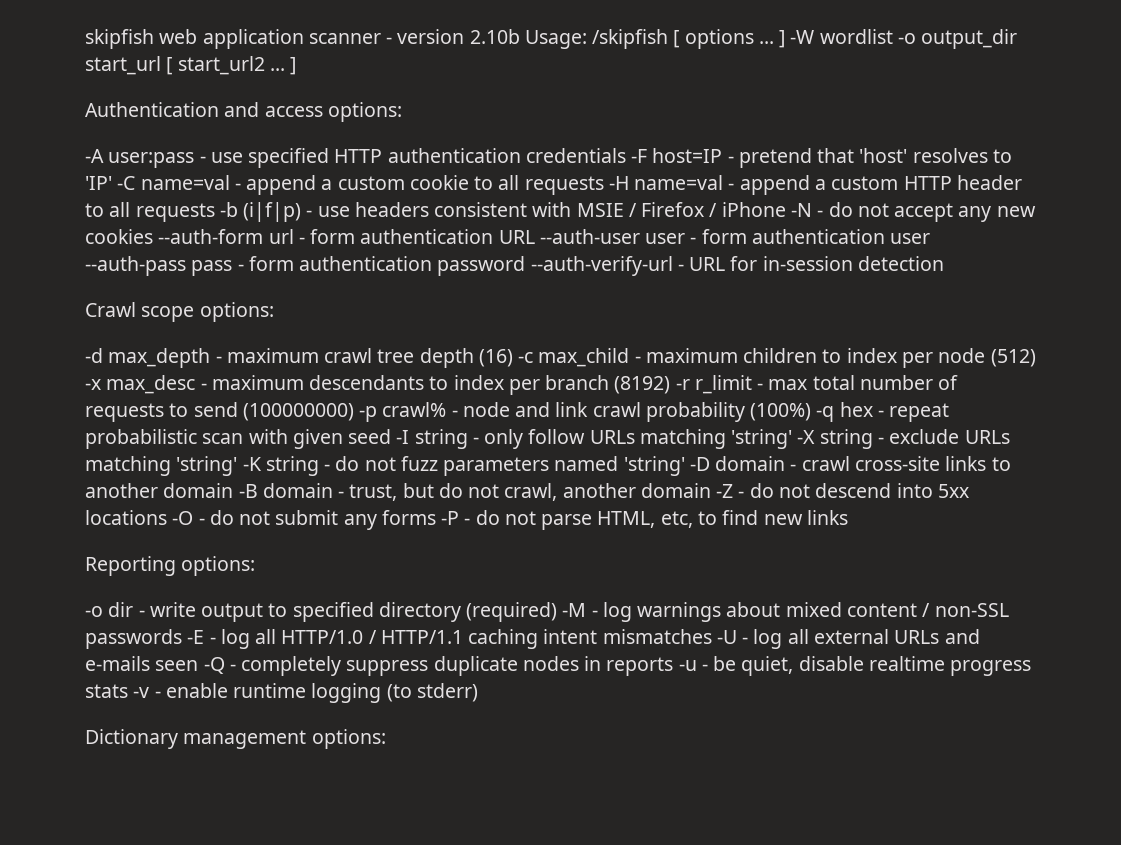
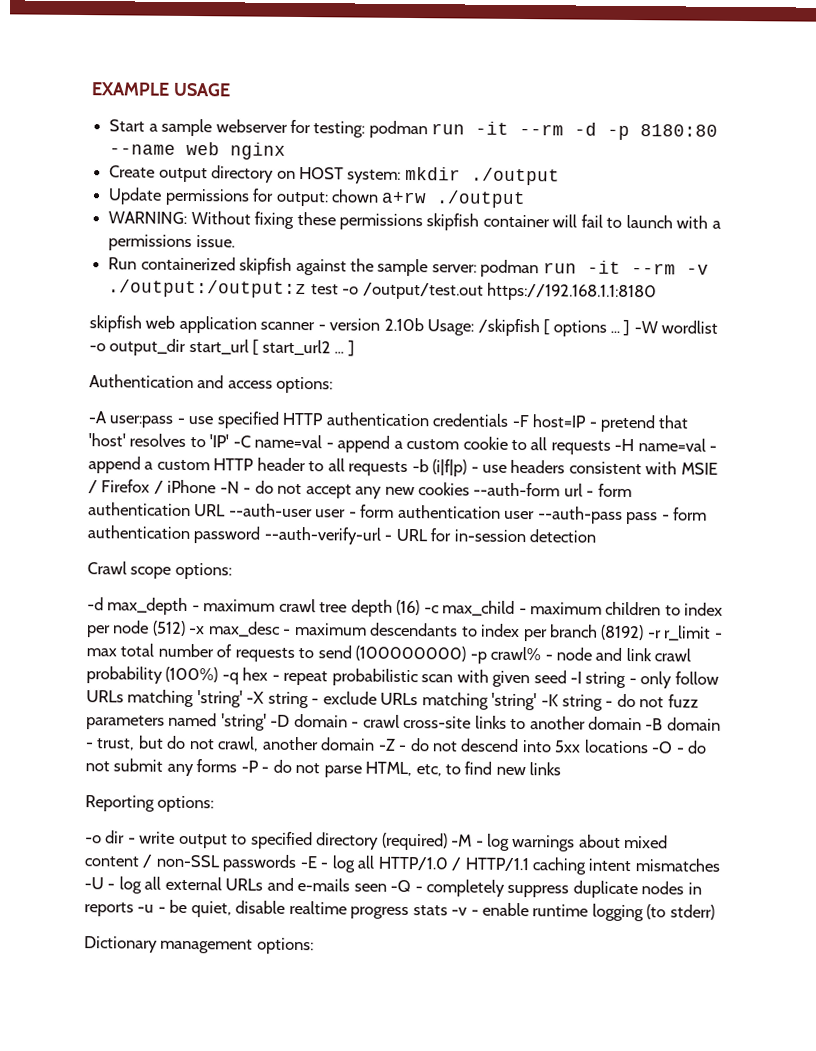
+ EXAMPLE USAGE
+ Start a sample webserver for testing: podman run -it --rm -d -p 8180:80 --name web nginx
+ Create output directory on HOST system: mkdir ./output
+ Update permissions for output: chown a+rw ./output
+ WARNING: Without fixing these permissions skipfish container will fail to launch with a permissions issue.
+ Run containerized skipfish against the sample server: podman run -it --rm -v ./output:/output:z test -o /output/test.out https://192.168.1.1:8180

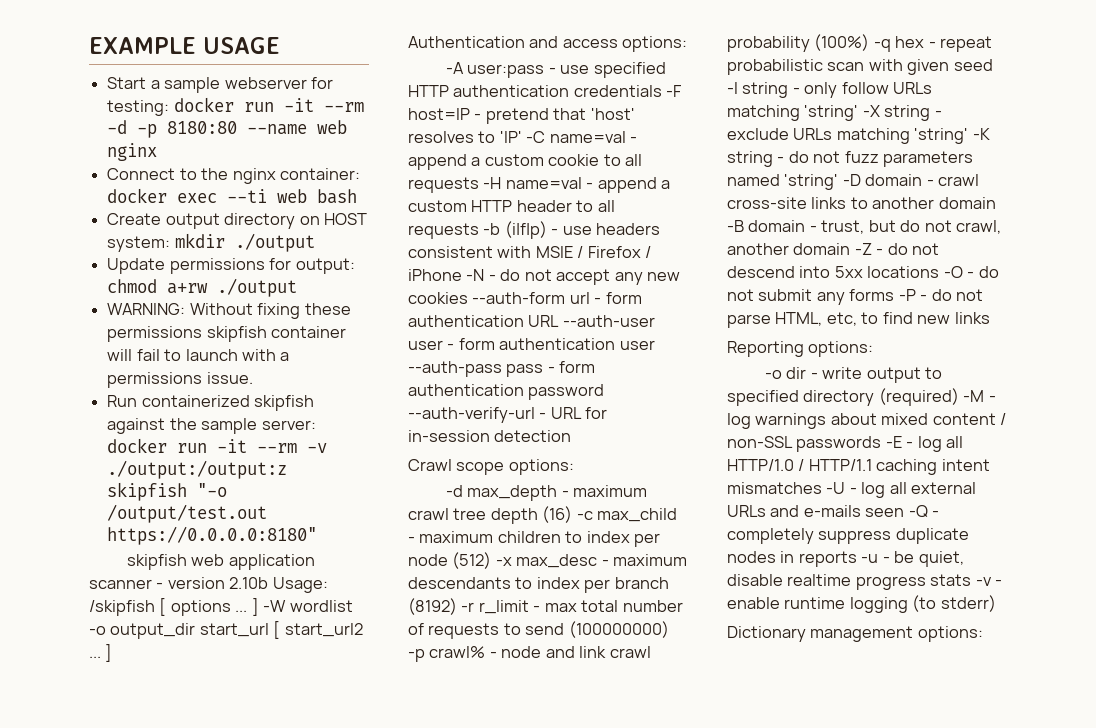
- Start a sample webserver for testing: podman run -it --rm -d -p 8180:80 --name web nginx
+ Start a sample webserver for testing: docker run -it --rm -d -p 8180:80 --name web nginx
+ Connect to the nginx container: docker exec --ti web bash
- Update permissions for output: chown a+rw ./output
+ Update permissions for output: chmod a+rw ./output
- Run containerized skipfish against the sample server: podman run -it --rm -v ./output:/output:z test -o /output/test.out https://192.168.1.1:8180
+ Run containerized skipfish against the sample server: docker run -it --rm -v ./output:/output:z skipfish "-o /output/test.out https://0.0.0.0:8180"

